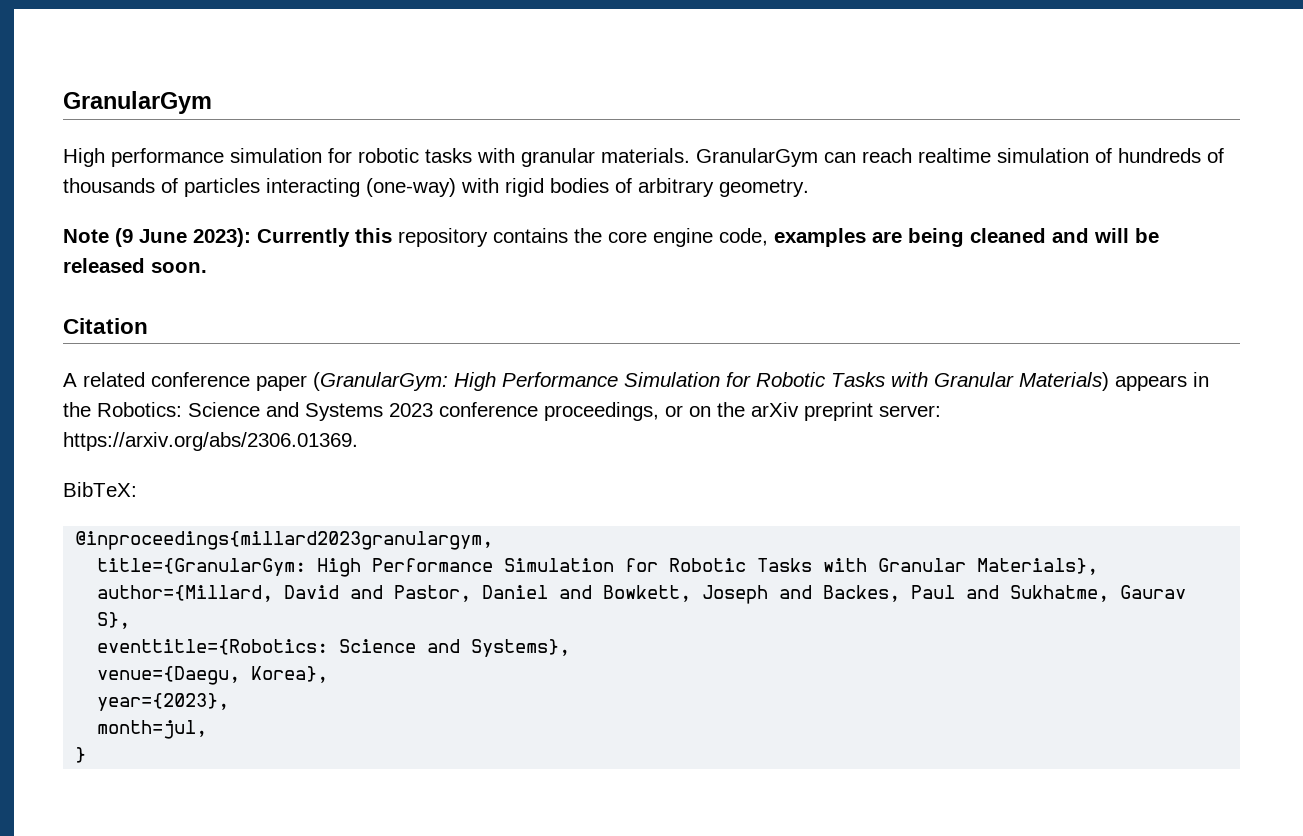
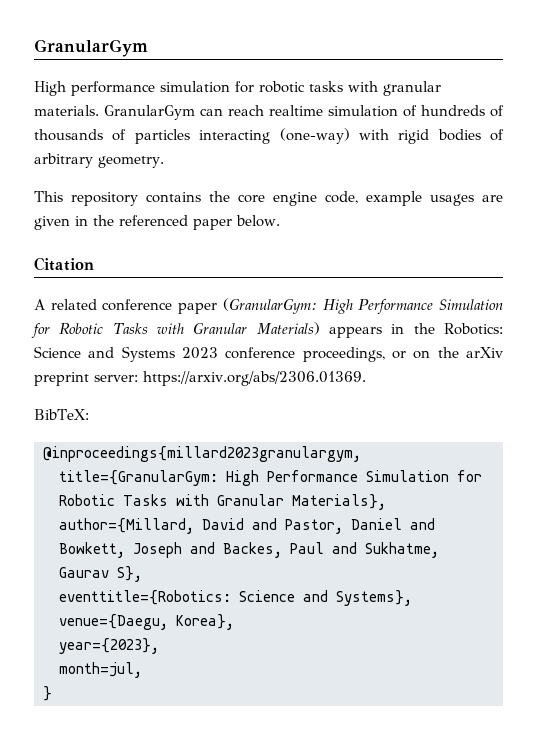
- Note (9 June 2023): Currently this repository contains the core engine code, examples are being cleaned and will be released soon.
+ This repository contains the core engine code, example usages are given in the referenced paper below.

